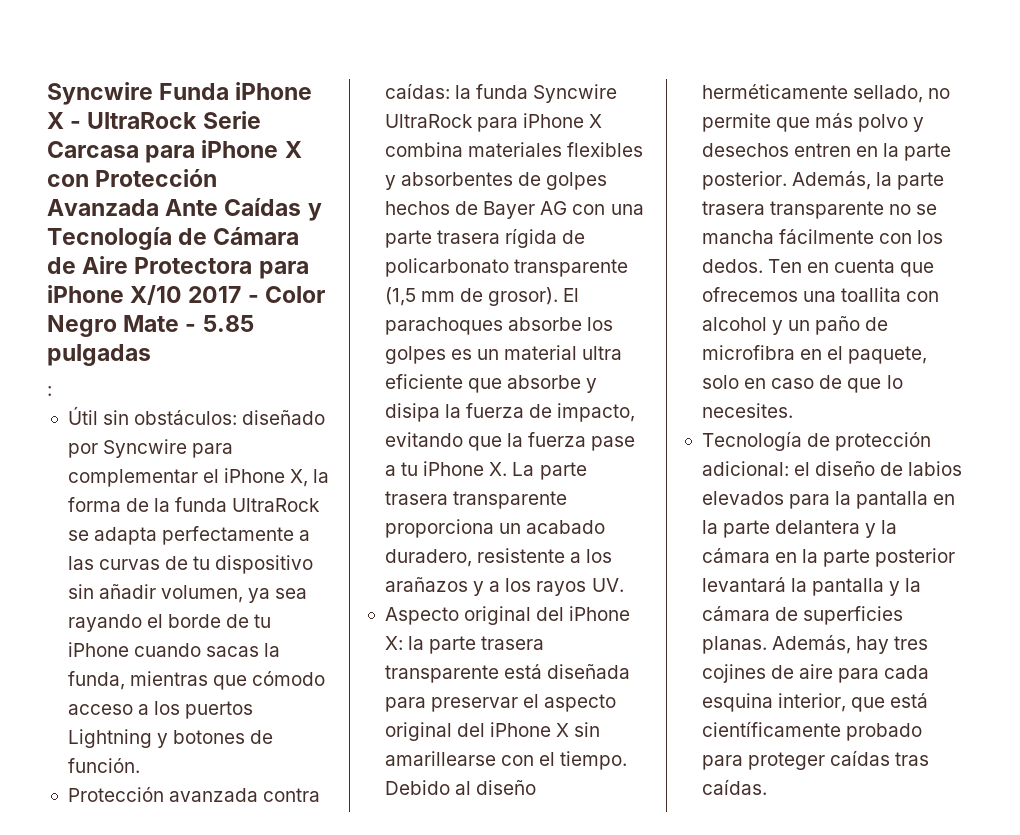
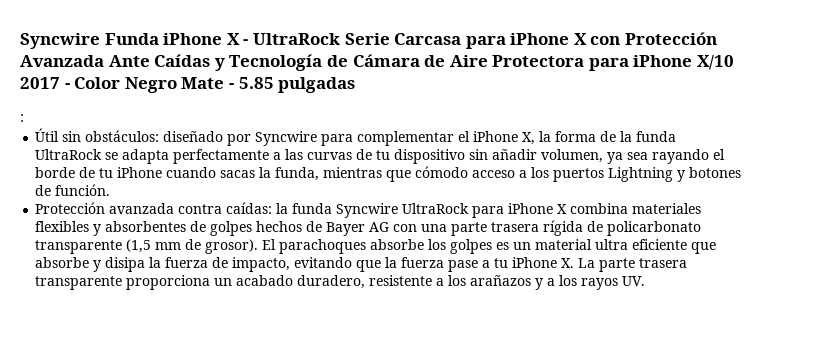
- Aspecto original del iPhone X: la parte trasera transparente está diseñada para preservar el aspecto original del iPhone X sin amarillearse con el tiempo. Debido al diseño herméticamente sellado, no permite que más polvo y desechos entren en la parte posterior. Además, la parte trasera transparente no se mancha fácilmente con los dedos. Ten en cuenta que ofrecemos una toallita con alcohol y un paño de microfibra en el paquete, solo en caso de que lo necesites.
- Tecnología de protección adicional: el diseño de labios elevados para la pantalla en la parte delantera y la cámara en la parte posterior levantará la pantalla y la cámara de superficies planas. Además, hay tres cojines de aire para cada esquina interior, que está científicamente probado para proteger caídas tras caídas.

